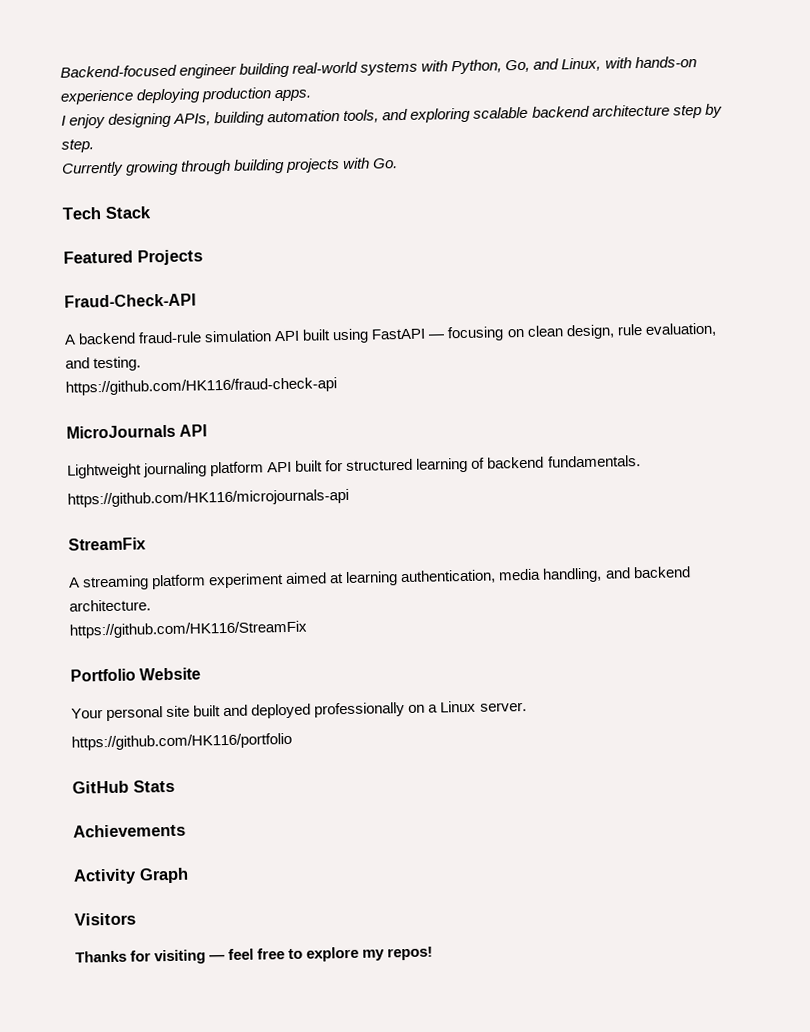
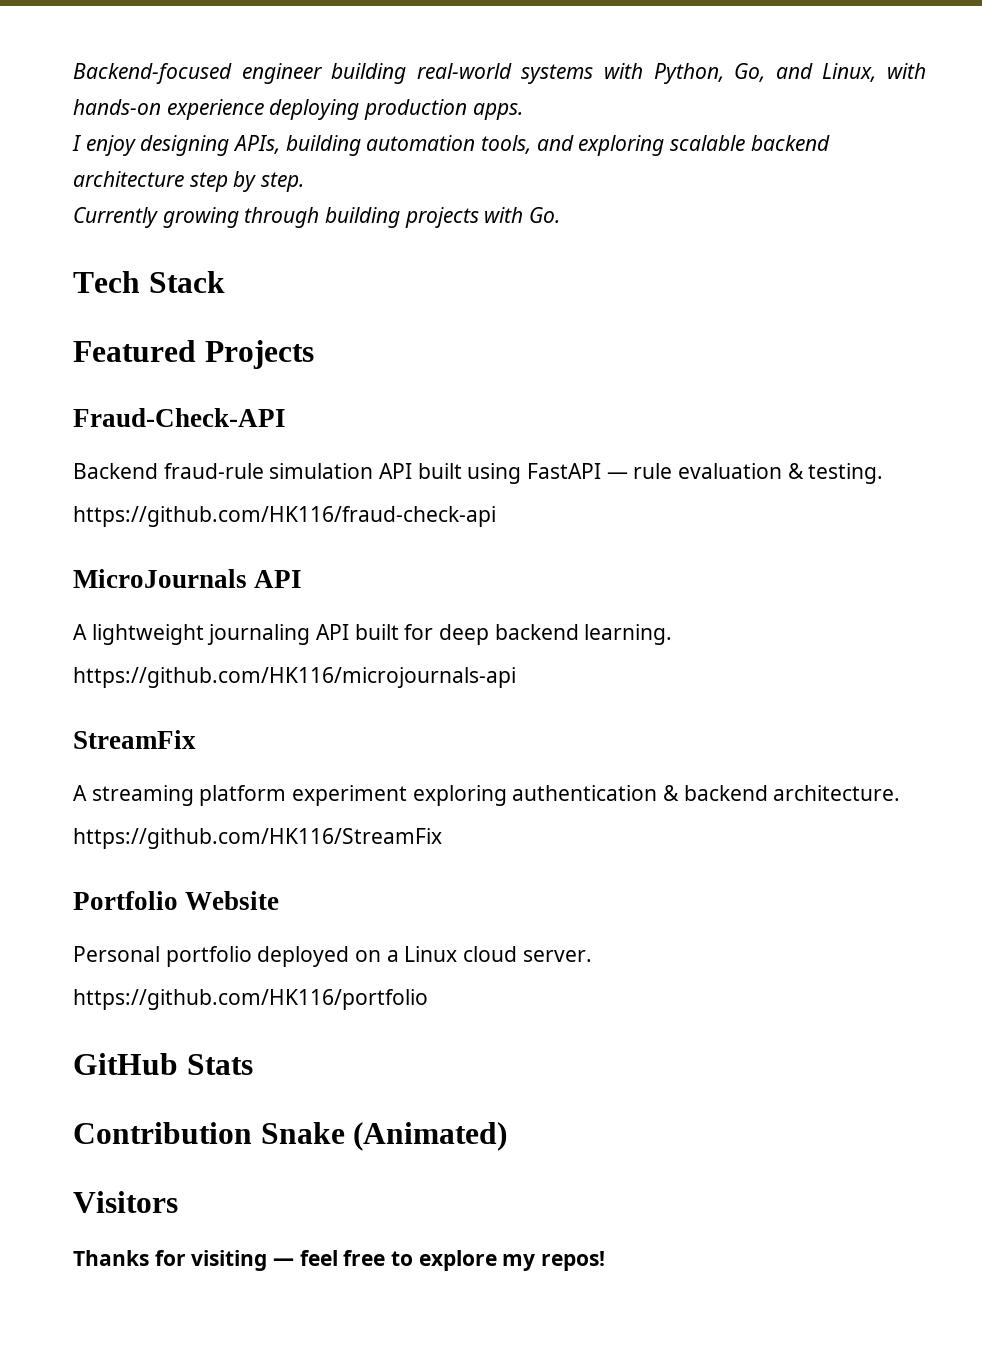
- A backend fraud-rule simulation API built using FastAPI — focusing on clean design, rule evaluation, and testing.
+ Backend fraud-rule simulation API built using FastAPI — rule evaluation & testing.
  https://github.com/HK116/fraud-check-api
  MicroJournals API
- Lightweight journaling platform API built for structured learning of backend fundamentals.
+ A lightweight journaling API built for deep backend learning.
- A streaming platform experiment aimed at learning authentication, media handling, and backend architecture.
+ A streaming platform experiment exploring authentication & backend architecture.
- Your personal site built and deployed professionally on a Linux server.
+ Personal portfolio deployed on a Linux cloud server.
- Achievements
- Activity Graph
+ Contribution Snake (Animated)

